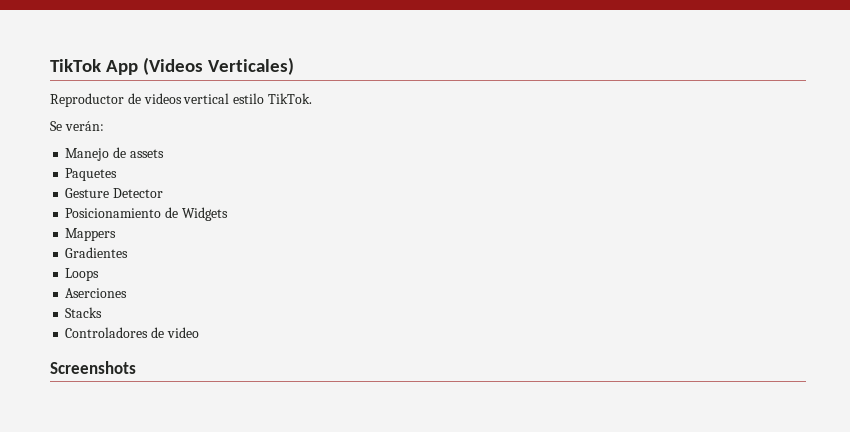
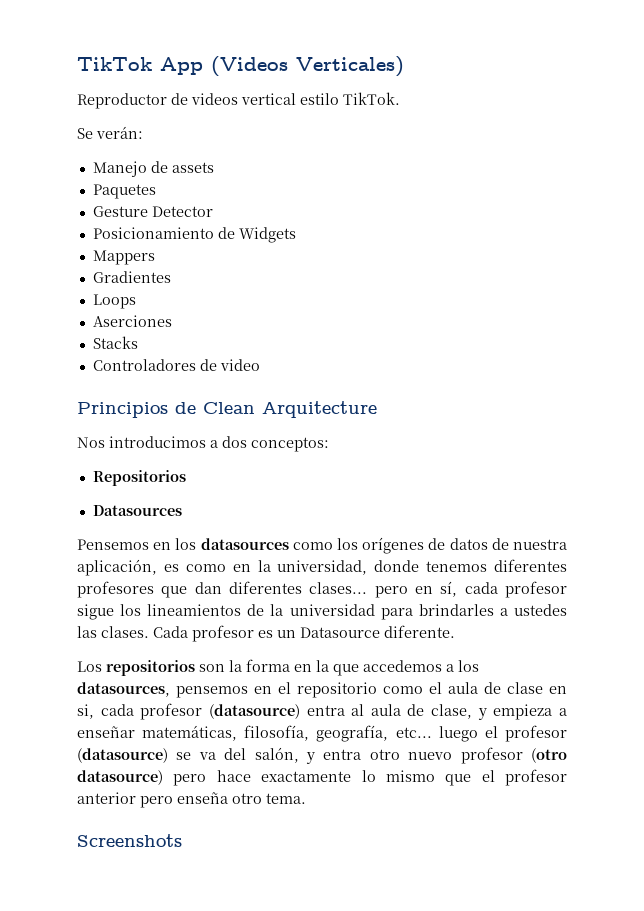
+ Principios de Clean Arquitecture
+ Nos introducimos a dos conceptos:
+ Repositorios
+ Datasources
+ Pensemos en los datasources como los orígenes de datos de nuestra aplicación, es como en la universidad, donde tenemos diferentes profesores que dan diferentes clases... pero en sí, cada profesor sigue los lineamientos de la universidad para brindarles a ustedes las clases. Cada profesor es un Datasource diferente.
+ Los repositorios son la forma en la que accedemos a los datasources, pensemos en el repositorio como el aula de clase en si, cada profesor (datasource) entra al aula de clase, y empieza a enseñar matemáticas, filosofía, geografía, etc... luego el profesor (datasource) se va del salón, y entra otro nuevo profesor (otro datasource) pero hace exactamente lo mismo que el profesor anterior pero enseña otro tema.

